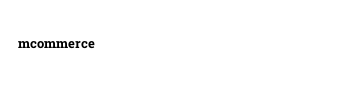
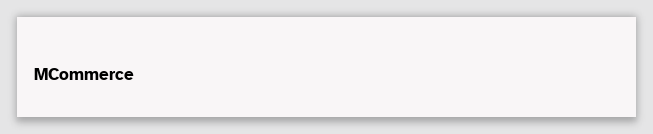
- mcommerce
+ MCommerce

